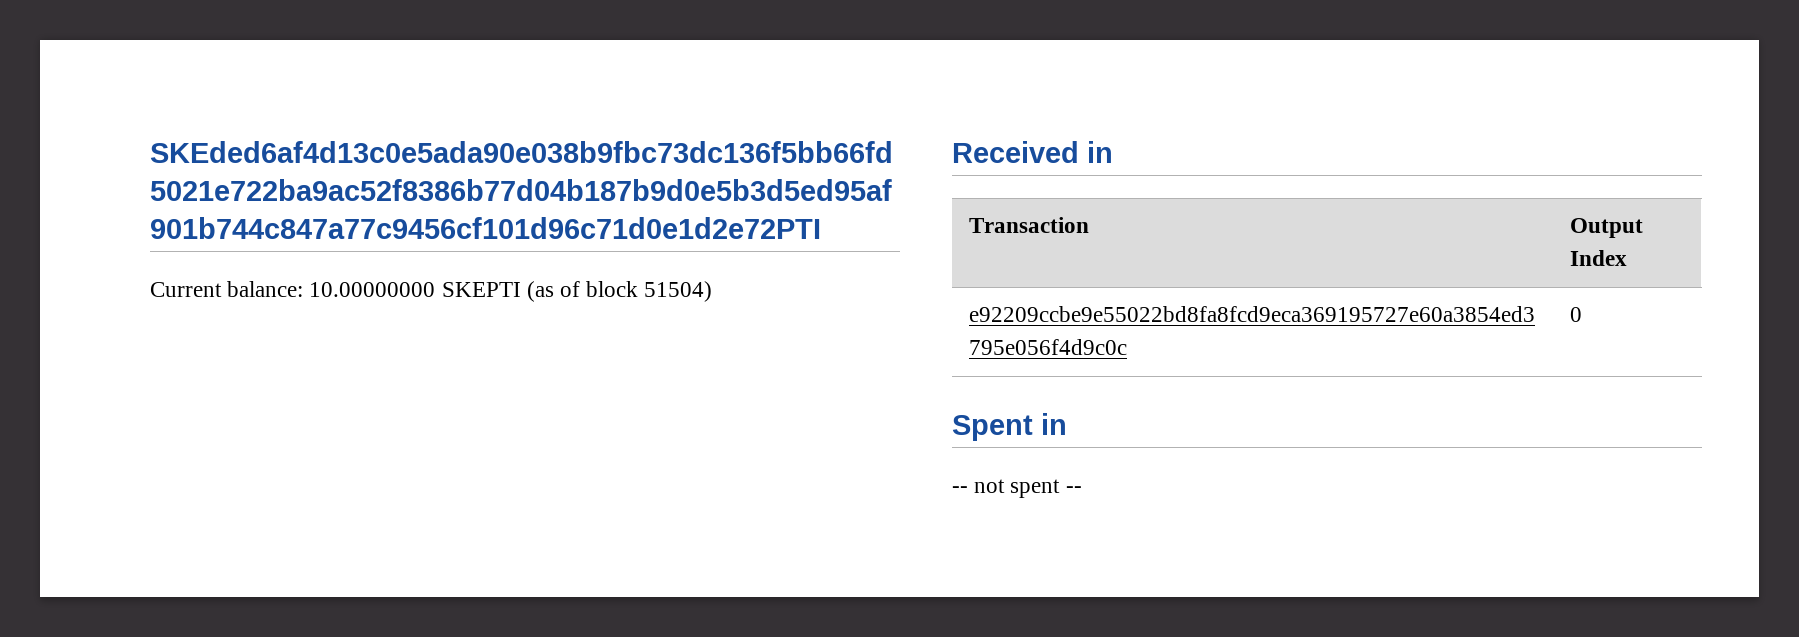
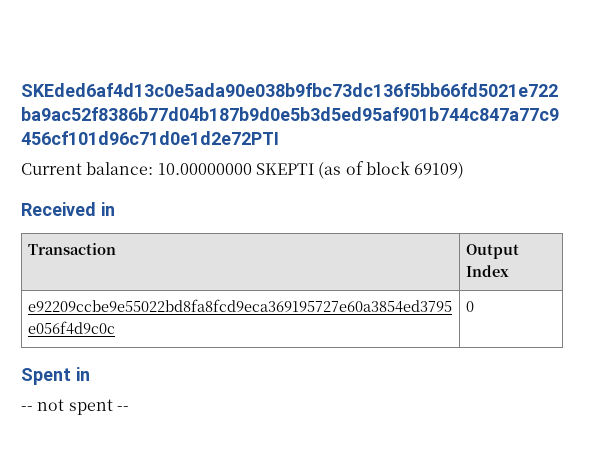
- Current balance: 10.00000000 SKEPTI (as of block 51504)
+ Current balance: 10.00000000 SKEPTI (as of block 69109)

